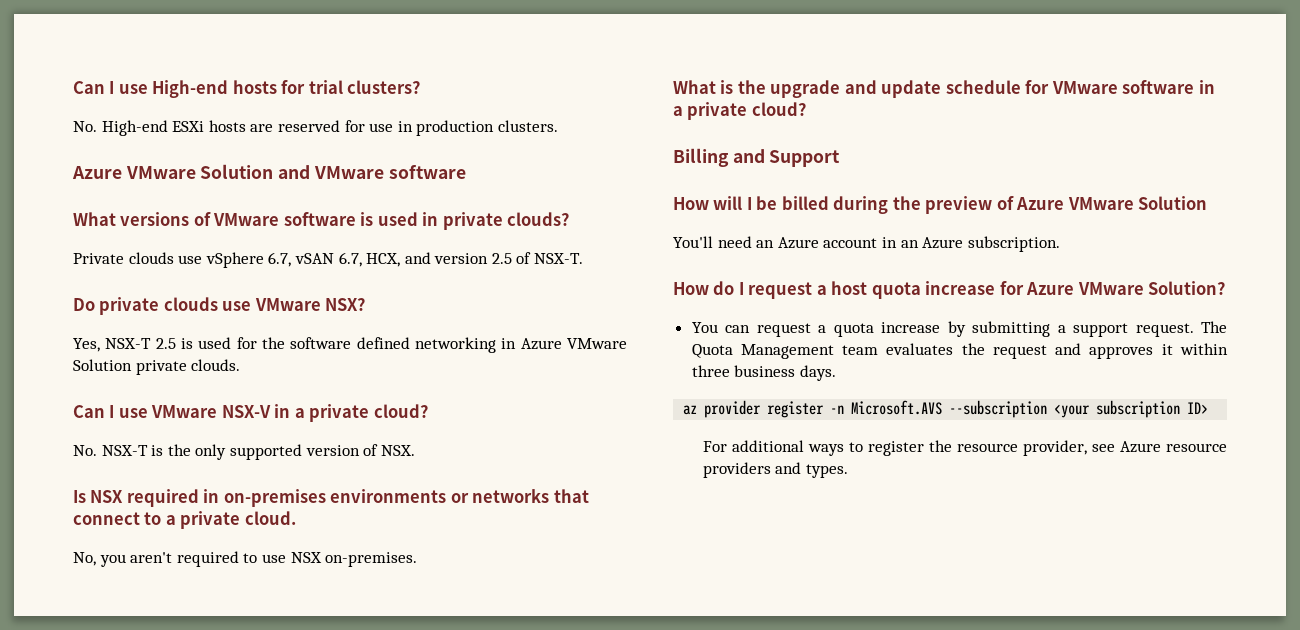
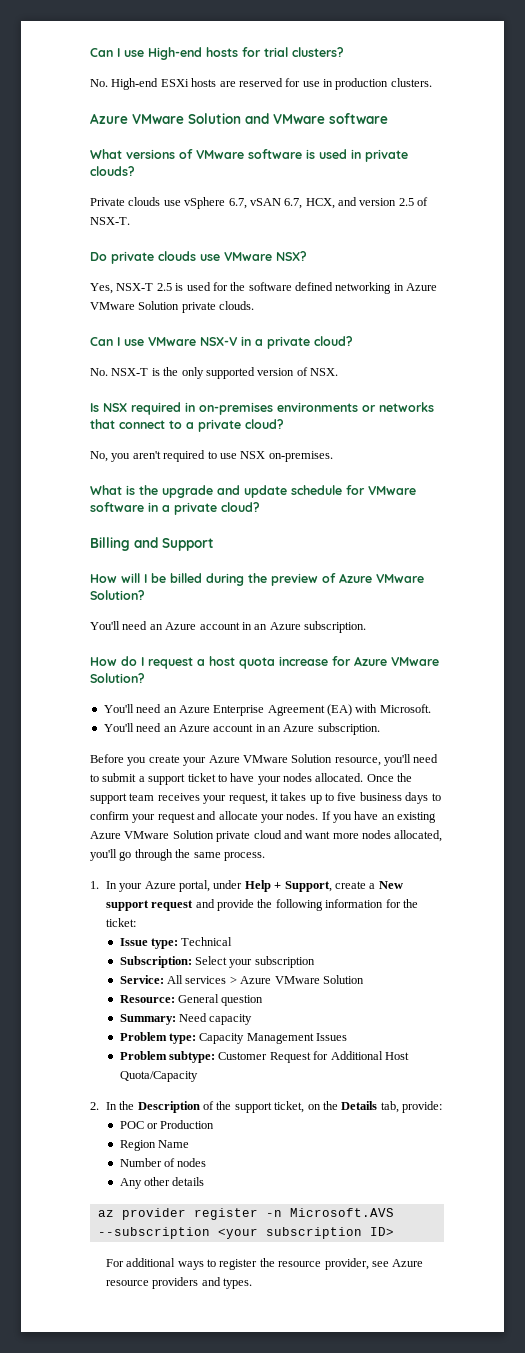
- Is NSX required in on-premises environments or networks that connect to a private cloud.
+ Is NSX required in on-premises environments or networks that connect to a private cloud?
- How will I be billed during the preview of Azure VMware Solution
+ How will I be billed during the preview of Azure VMware Solution?
- You can request a quota increase by submitting a support request. The Quota Management team evaluates the request and approves it within three business days.
+ You'll need an Azure Enterprise Agreement (EA) with Microsoft.
+ You'll need an Azure account in an Azure subscription.
+ Before you create your Azure VMware Solution resource, you'll need to submit a support ticket to have your nodes allocated. Once the support team receives your request, it takes up to five business days to confirm your request and allocate your nodes. If you have an existing Azure VMware Solution private cloud and want more nodes allocated, you'll go through the same process.
+ 1. In your Azure portal, under Help + Support, create a New support request and provide the following information for the ticket:
+ Issue type: Technical
+ Subscription: Select your subscription
+ Service: All services > Azure VMware Solution
+ Resource: General question
+ Summary: Need capacity
+ Problem type: Capacity Management Issues
+ Problem subtype: Customer Request for Additional Host Quota/Capacity
+ 2. In the Description of the support ticket, on the Details tab, provide:
+ POC or Production
+ Region Name
+ Number of nodes
+ Any other details

